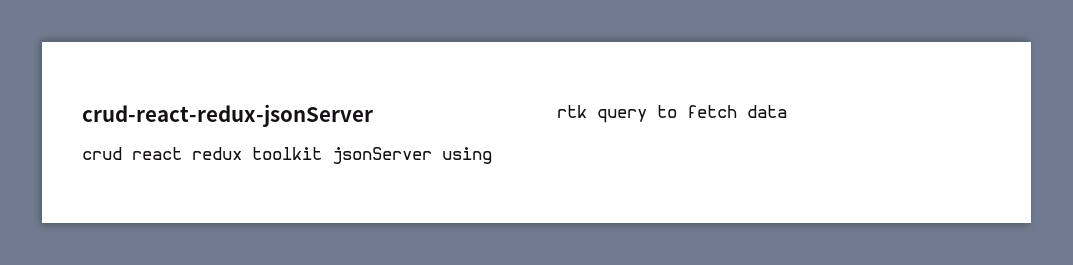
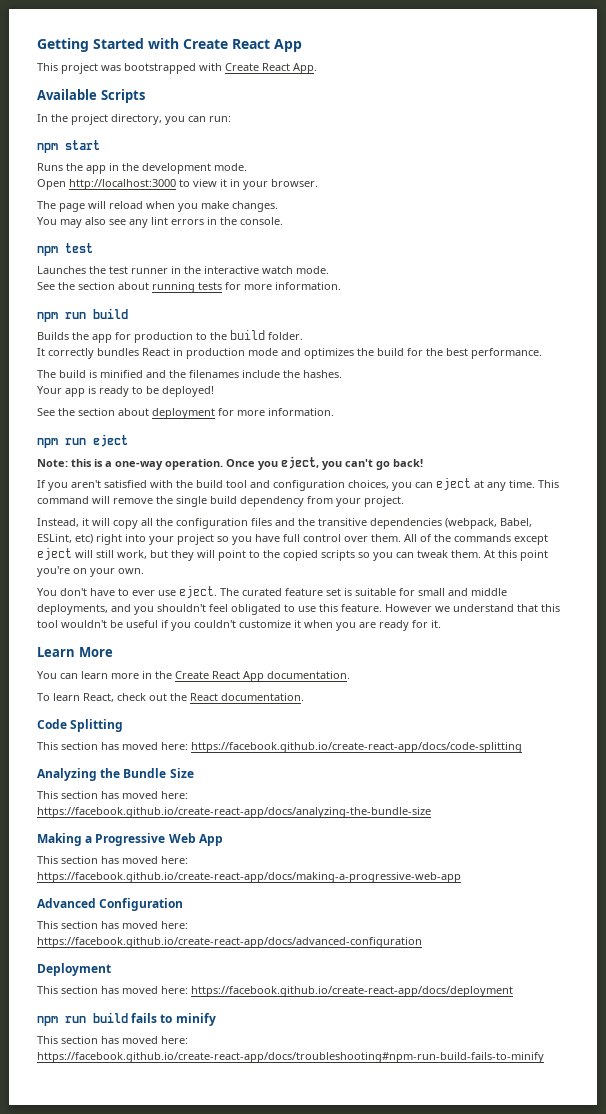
- crud-react-redux-jsonServer
- crud react redux toolkit jsonServer using rtk query to fetch data
+ Getting Started with Create React App
+ This project was bootstrapped with Create React App.
+ Available Scripts
+ In the project directory, you can run:
+ npm start
+ Runs the app in the development mode.
+ Open http://localhost:3000 to view it in your browser.
+ The page will reload when you make changes.
+ You may also see any lint errors in the console.
+ npm test
+ Launches the test runner in the interactive watch mode.
+ See the section about running tests for more information.
+ npm run build
+ Builds the app for production to the build folder.
+ It correctly bundles React in production mode and optimizes the build for the best performance.
+ The build is minified and the filenames include the hashes.
+ Your app is ready to be deployed!
+ See the section about deployment for more information.
+ npm run eject
+ Note: this is a one-way operation. Once you eject, you can't go back!
+ If you aren't satisfied with the build tool and configuration choices, you can eject at any time. This command will remove the single build dependency from your project.
+ Instead, it will copy all the configuration files and the transitive dependencies (webpack, Babel, ESLint, etc) right into your project so you have full control over them. All of the commands except eject will still work, but they will point to the copied scripts so you can tweak them. At this point you're on your own.
+ You don't have to ever use eject. The curated feature set is suitable for small and middle deployments, and you shouldn't feel obligated to use this feature. However we understand that this tool wouldn't be useful if you couldn't customize it when you are ready for it.
+ Learn More
+ You can learn more in the Create React App documentation.
+ To learn React, check out the React documentation.
+ Code Splitting
+ This section has moved here: https://facebook.github.io/create-react-app/docs/code-splitting
+ Analyzing the Bundle Size
+ This section has moved here: https://facebook.github.io/create-react-app/docs/analyzing-the-bundle-size
+ Making a Progressive Web App
+ This section has moved here: https://facebook.github.io/create-react-app/docs/making-a-progressive-web-app
+ Advanced Configuration
+ This section has moved here: https://facebook.github.io/create-react-app/docs/advanced-configuration
+ Deployment
+ This section has moved here: https://facebook.github.io/create-react-app/docs/deployment
+ npm run build fails to minify
+ This section has moved here: https://facebook.github.io/create-react-app/docs/troubleshooting#npm-run-build-fails-to-minify

